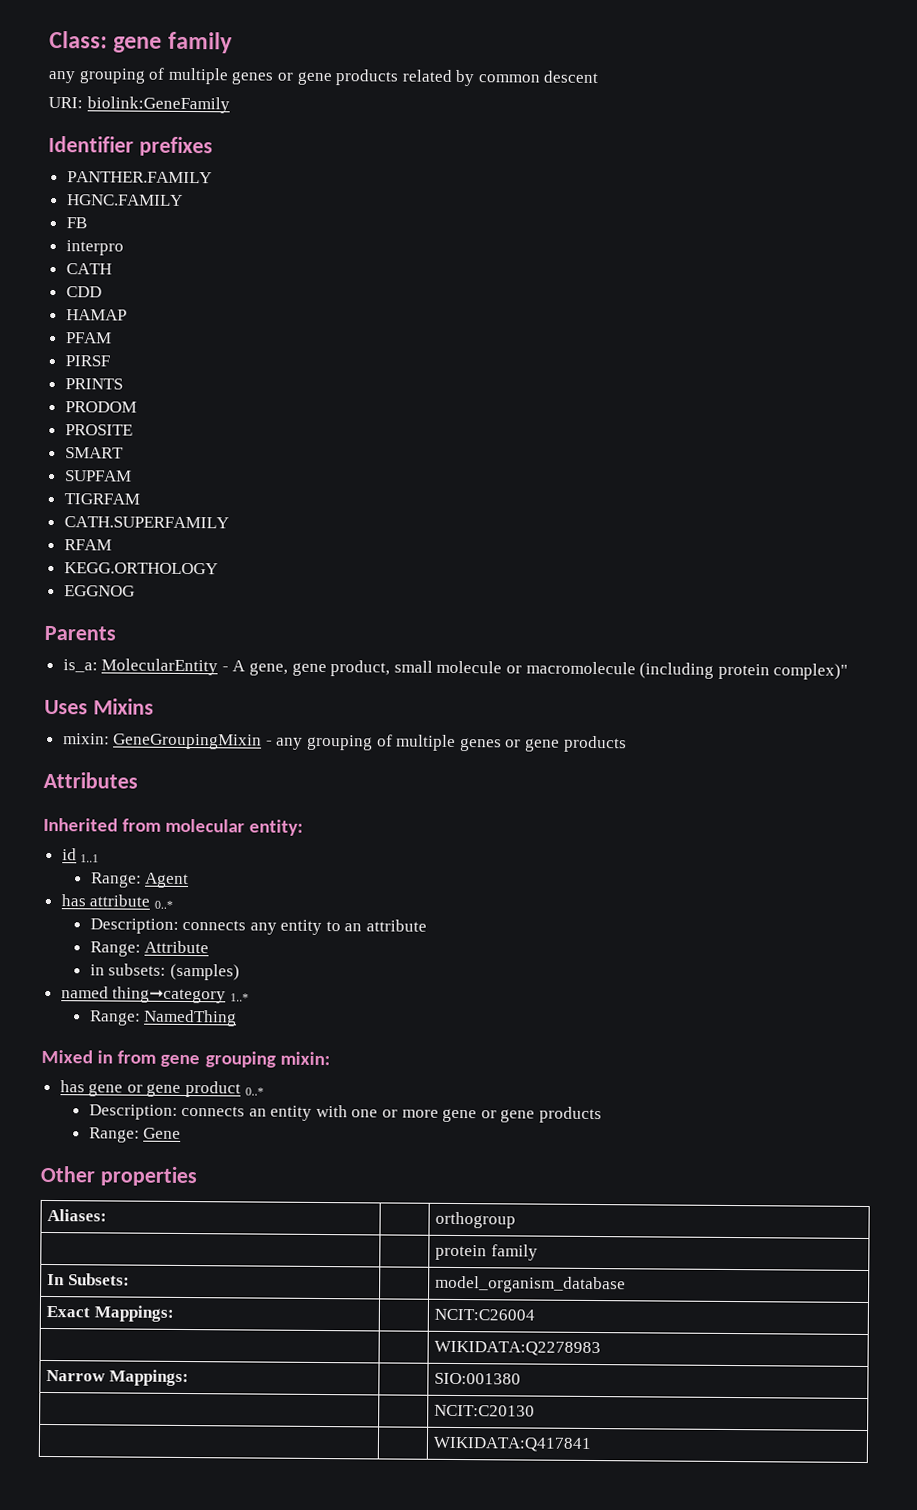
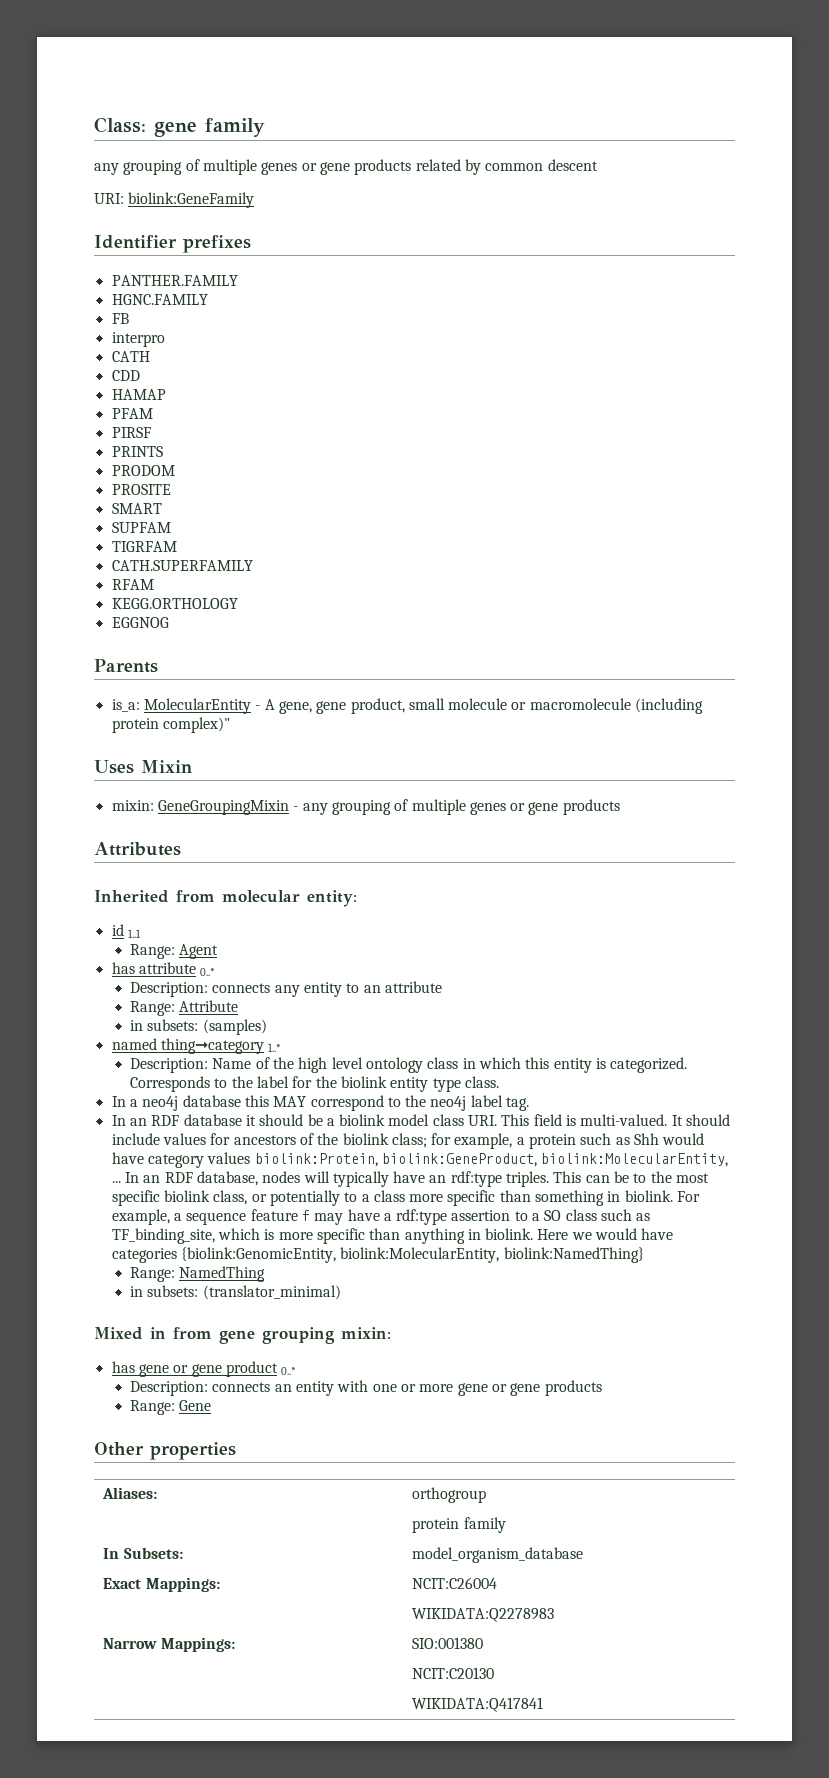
- Uses Mixins
+ Uses Mixin
+ Description: Name of the high level ontology class in which this entity is categorized. Corresponds to the label for the biolink entity type class.
+ In a neo4j database this MAY correspond to the neo4j label tag.
+ In an RDF database it should be a biolink model class URI. This field is multi-valued. It should include values for ancestors of the biolink class; for example, a protein such as Shh would have category values biolink:Protein, biolink:GeneProduct, biolink:MolecularEntity, ... In an RDF database, nodes will typically have an rdf:type triples. This can be to the most specific biolink class, or potentially to a class more specific than something in biolink. For example, a sequence feature f may have a rdf:type assertion to a SO class such as TF_binding_site, which is more specific than anything in biolink. Here we would have categories {biolink:GenomicEntity, biolink:MolecularEntity, biolink:NamedThing}
+ in subsets: (translator_minimal)

